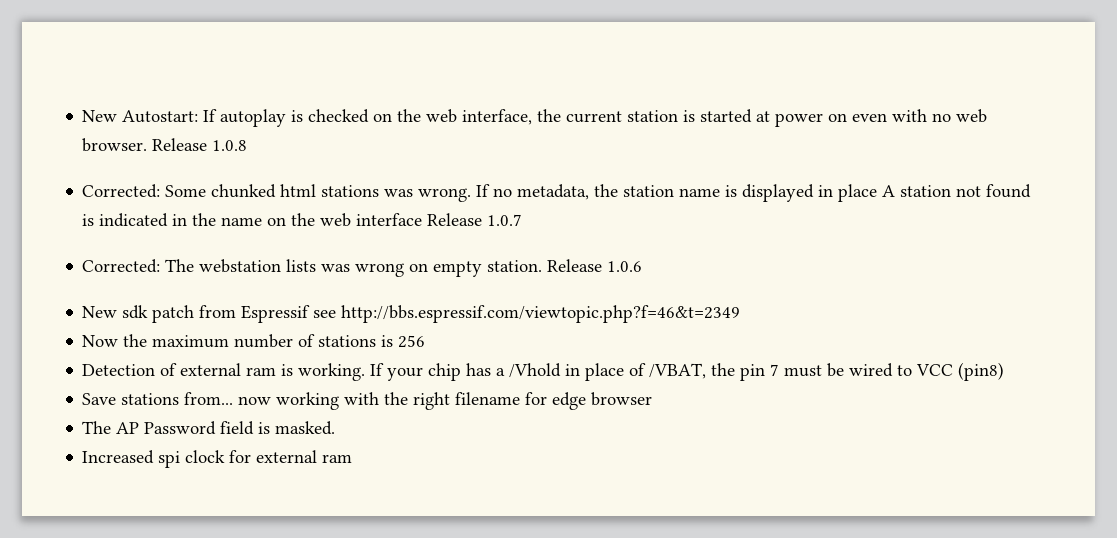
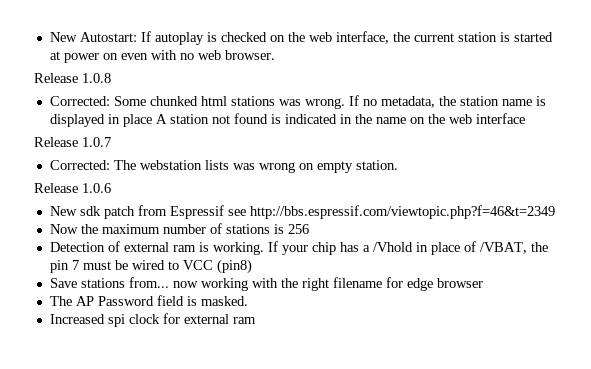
- New Autostart: If autoplay is checked on the web interface, the current station is started at power on even with no web browser. Release 1.0.8
+ New Autostart: If autoplay is checked on the web interface, the current station is started at power on even with no web browser.
+ Release 1.0.8
- If no metadata, the station name is displayed in place A station not found is indicated in the name on the web interface Release 1.0.7
+ If no metadata, the station name is displayed in place A station not found is indicated in the name on the web interface
+ Release 1.0.7
- Corrected: The webstation lists was wrong on empty station. Release 1.0.6
+ Corrected: The webstation lists was wrong on empty station.
+ Release 1.0.6

